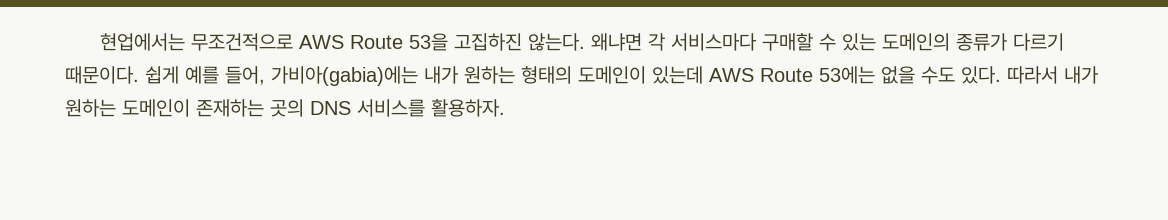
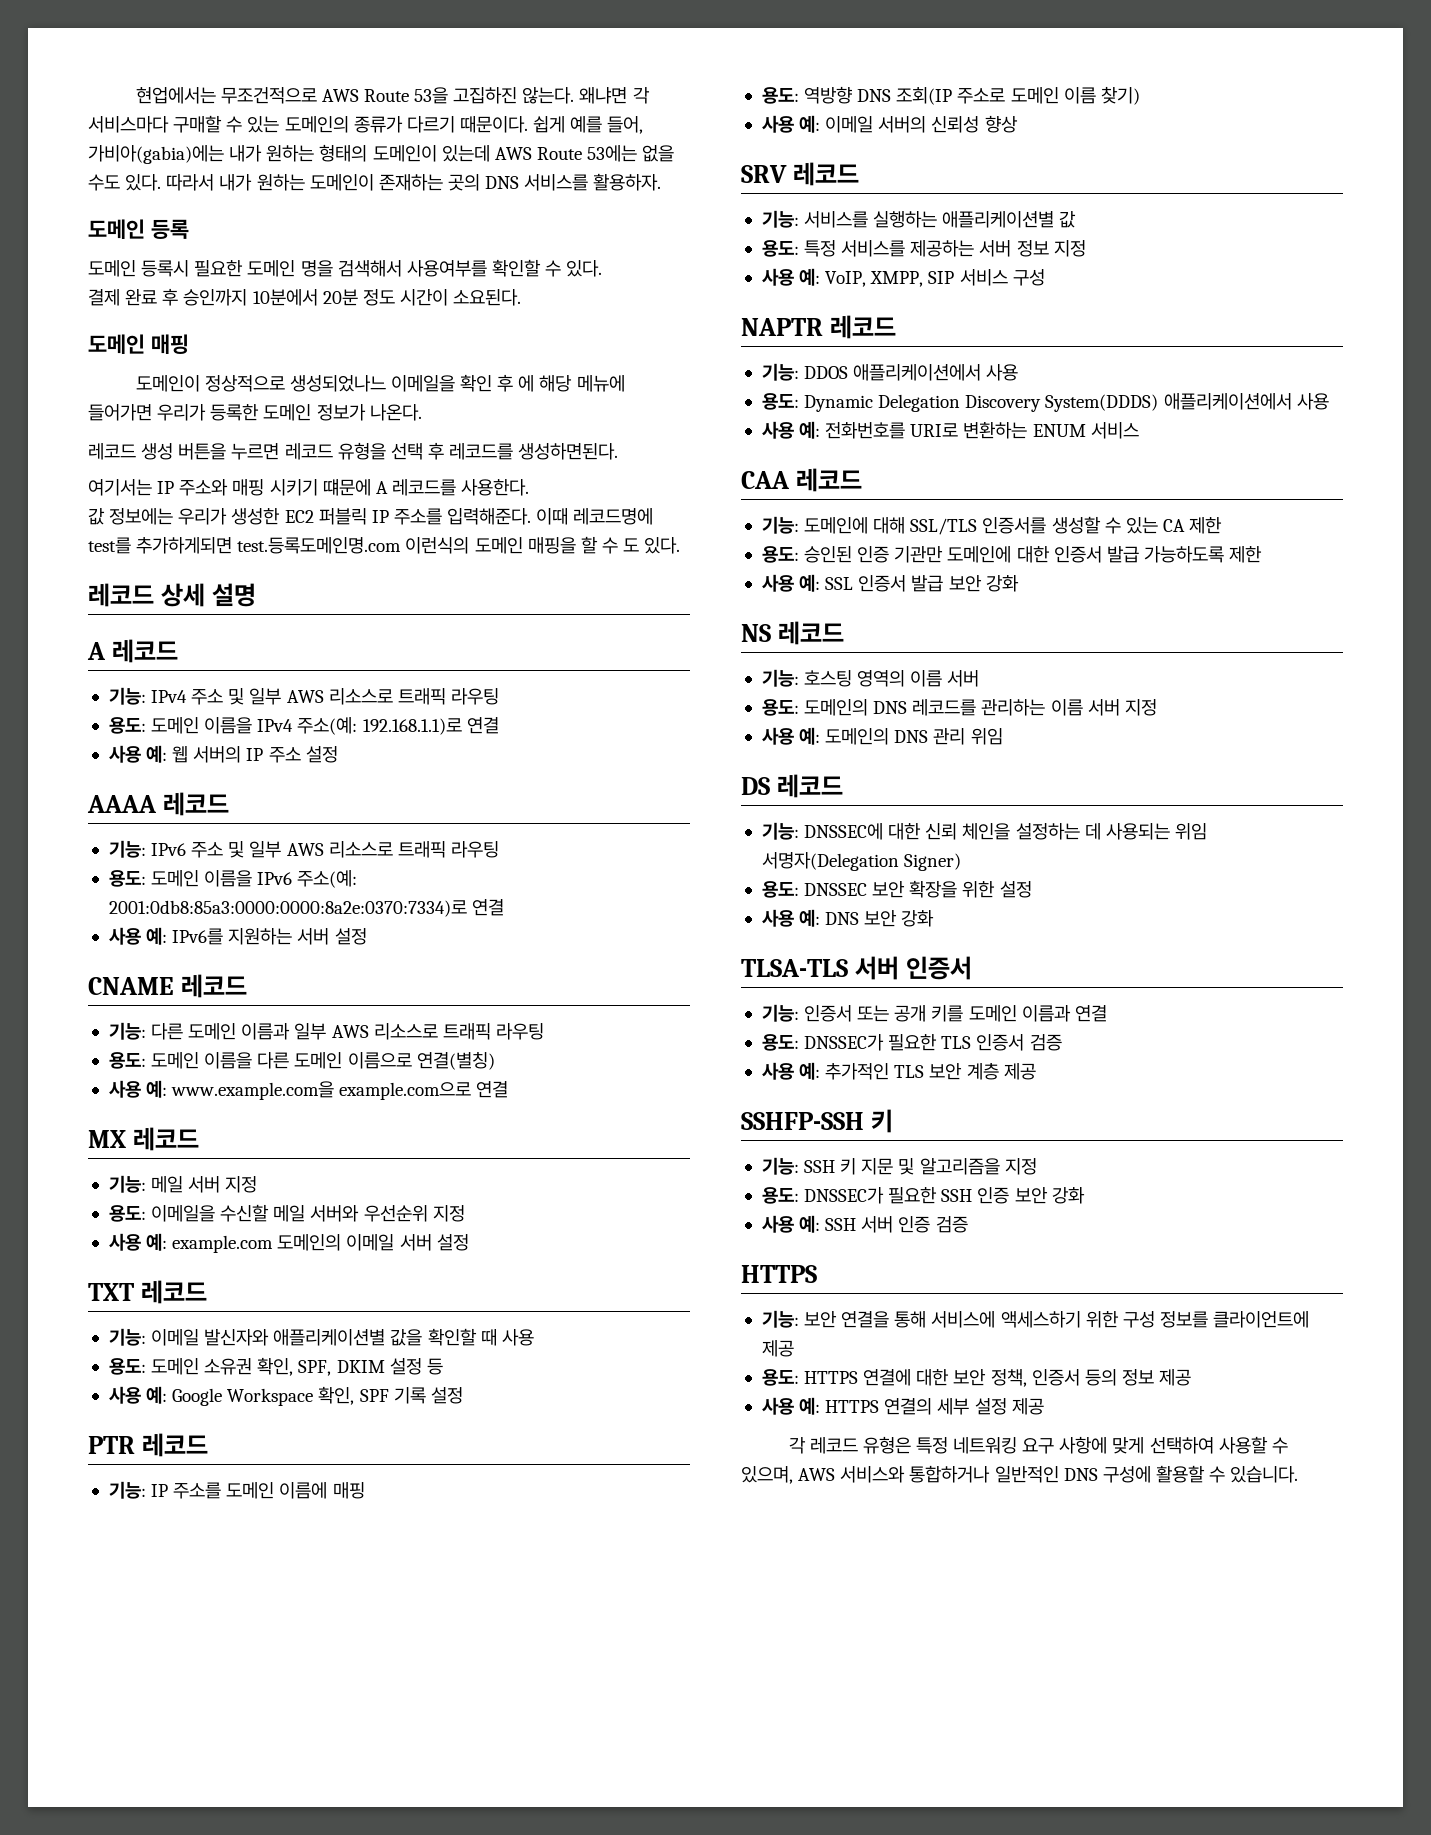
+ 도메인 등록
+ 도메인 등록시 필요한 도메인 명을 검색해서 사용여부를 확인할 수 있다.
+ 결제 완료 후 승인까지 10분에서 20분 정도 시간이 소요된다.
+ 도메인 매핑
+ 도메인이 정상적으로 생성되었나느 이메일을 확인 후 에 해당 메뉴에 들어가면 우리가 등록한 도메인 정보가 나온다.
+ 레코드 생성 버튼을 누르면 레코드 유형을 선택 후 레코드를 생성하면된다.
+ 여기서는 IP 주소와 매핑 시키기 떄문에 A 레코드를 사용한다.
+ 값 정보에는 우리가 생성한 EC2 퍼블릭 IP 주소를 입력해준다. 이때 레코드명에 test를 추가하게되면 test.등록도메인명.com 이런식의 도메인 매핑을 할 수 도 있다.
+ 레코드 상세 설명
+ A 레코드
+ 기능: IPv4 주소 및 일부 AWS 리소스로 트래픽 라우팅
+ 용도: 도메인 이름을 IPv4 주소(예: 192.168.1.1)로 연결
+ 사용 예: 웹 서버의 IP 주소 설정
+ AAAA 레코드
+ 기능: IPv6 주소 및 일부 AWS 리소스로 트래픽 라우팅
+ 용도: 도메인 이름을 IPv6 주소(예: 2001:0db8:85a3:0000:0000:8a2e:0370:7334)로 연결
+ 사용 예: IPv6를 지원하는 서버 설정
+ CNAME 레코드
+ 기능: 다른 도메인 이름과 일부 AWS 리소스로 트래픽 라우팅
+ 용도: 도메인 이름을 다른 도메인 이름으로 연결(별칭)
+ 사용 예: www.example.com을 example.com으로 연결
+ MX 레코드
+ 기능: 메일 서버 지정
+ 용도: 이메일을 수신할 메일 서버와 우선순위 지정
+ 사용 예: example.com 도메인의 이메일 서버 설정
+ TXT 레코드
+ 기능: 이메일 발신자와 애플리케이션별 값을 확인할 때 사용
+ 용도: 도메인 소유권 확인, SPF, DKIM 설정 등
+ 사용 예: Google Workspace 확인, SPF 기록 설정
+ PTR 레코드
+ 기능: IP 주소를 도메인 이름에 매핑
+ 용도: 역방향 DNS 조회(IP 주소로 도메인 이름 찾기)
+ 사용 예: 이메일 서버의 신뢰성 향상
+ SRV 레코드
+ 기능: 서비스를 실행하는 애플리케이션별 값
+ 용도: 특정 서비스를 제공하는 서버 정보 지정
+ 사용 예: VoIP, XMPP, SIP 서비스 구성
+ NAPTR 레코드
+ 기능: DDOS 애플리케이션에서 사용
+ 용도: Dynamic Delegation Discovery System(DDDS) 애플리케이션에서 사용
+ 사용 예: 전화번호를 URI로 변환하는 ENUM 서비스
+ CAA 레코드
+ 기능: 도메인에 대해 SSL/TLS 인증서를 생성할 수 있는 CA 제한
+ 용도: 승인된 인증 기관만 도메인에 대한 인증서 발급 가능하도록 제한
+ 사용 예: SSL 인증서 발급 보안 강화
+ NS 레코드
+ 기능: 호스팅 영역의 이름 서버
+ 용도: 도메인의 DNS 레코드를 관리하는 이름 서버 지정
+ 사용 예: 도메인의 DNS 관리 위임
+ DS 레코드
+ 기능: DNSSEC에 대한 신뢰 체인을 설정하는 데 사용되는 위임 서명자(Delegation Signer)
+ 용도: DNSSEC 보안 확장을 위한 설정
+ 사용 예: DNS 보안 강화
+ TLSA-TLS 서버 인증서
+ 기능: 인증서 또는 공개 키를 도메인 이름과 연결
+ 용도: DNSSEC가 필요한 TLS 인증서 검증
+ 사용 예: 추가적인 TLS 보안 계층 제공
+ SSHFP-SSH 키
+ 기능: SSH 키 지문 및 알고리즘을 지정
+ 용도: DNSSEC가 필요한 SSH 인증 보안 강화
+ 사용 예: SSH 서버 인증 검증
+ HTTPS
+ 기능: 보안 연결을 통해 서비스에 액세스하기 위한 구성 정보를 클라이언트에 제공
+ 용도: HTTPS 연결에 대한 보안 정책, 인증서 등의 정보 제공
+ 사용 예: HTTPS 연결의 세부 설정 제공
+ 각 레코드 유형은 특정 네트워킹 요구 사항에 맞게 선택하여 사용할 수 있으며, AWS 서비스와 통합하거나 일반적인 DNS 구성에 활용할 수 있습니다.

